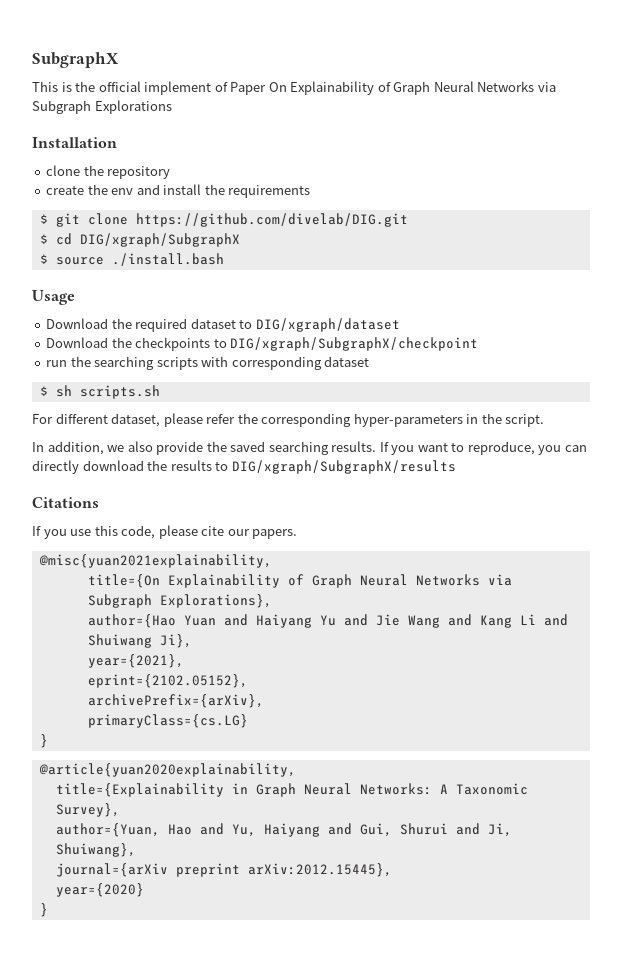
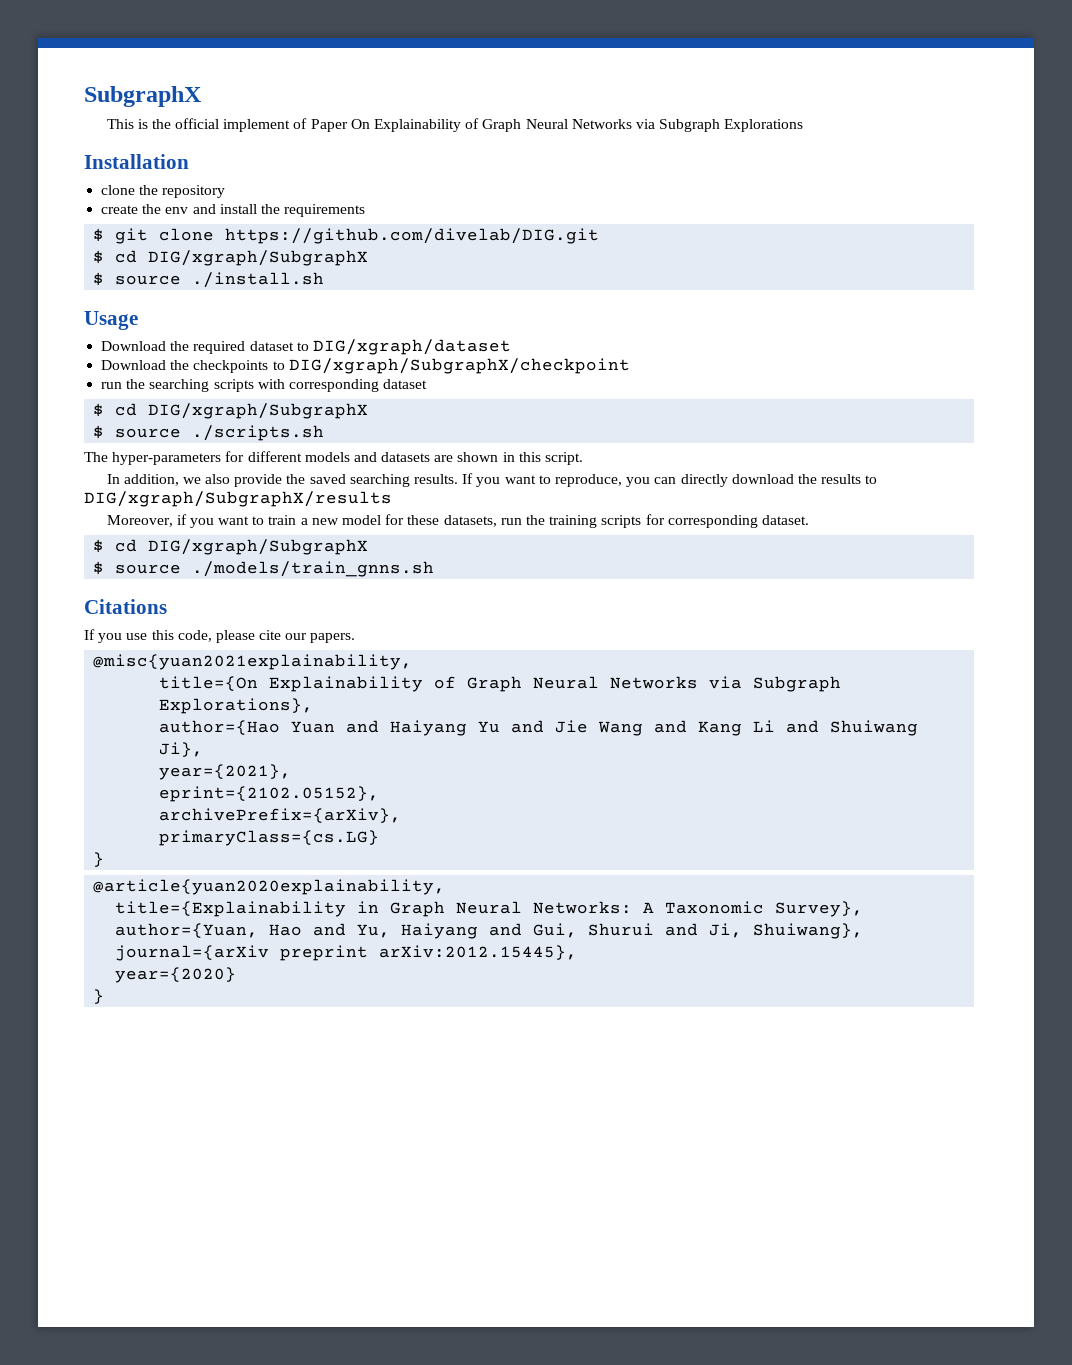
- $ source ./install.bash
+ $ source ./install.sh
  run the searching scripts with corresponding dataset
- $ sh scripts.sh
- For different dataset, please refer the corresponding hyper-parameters in the script.
+ $ cd DIG/xgraph/SubgraphX
+ $ source ./scripts.sh
+ The hyper-parameters for different models and datasets are shown in this script.
+ Moreover, if you want to train a new model for these datasets, run the training scripts for corresponding dataset.
+ $ cd DIG/xgraph/SubgraphX
+ $ source ./models/train_gnns.sh

